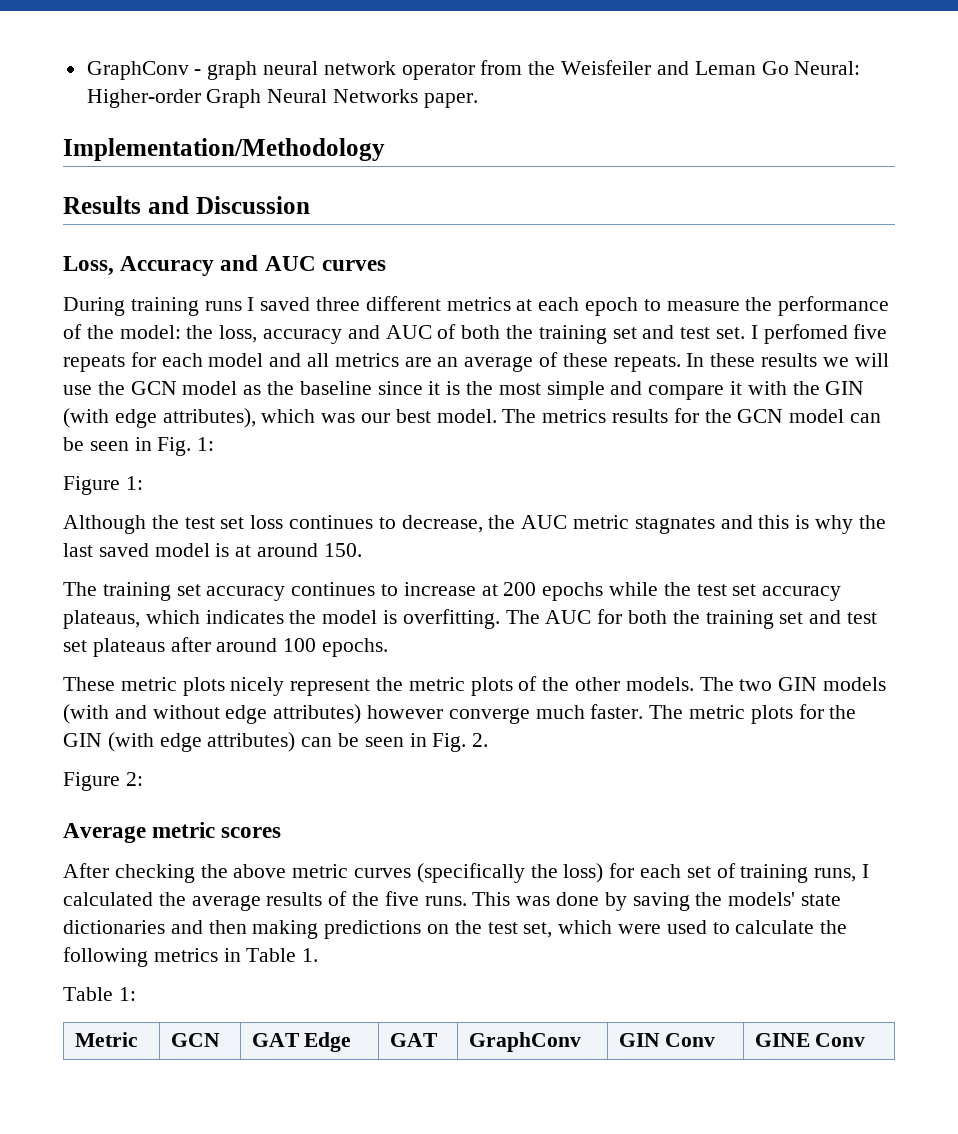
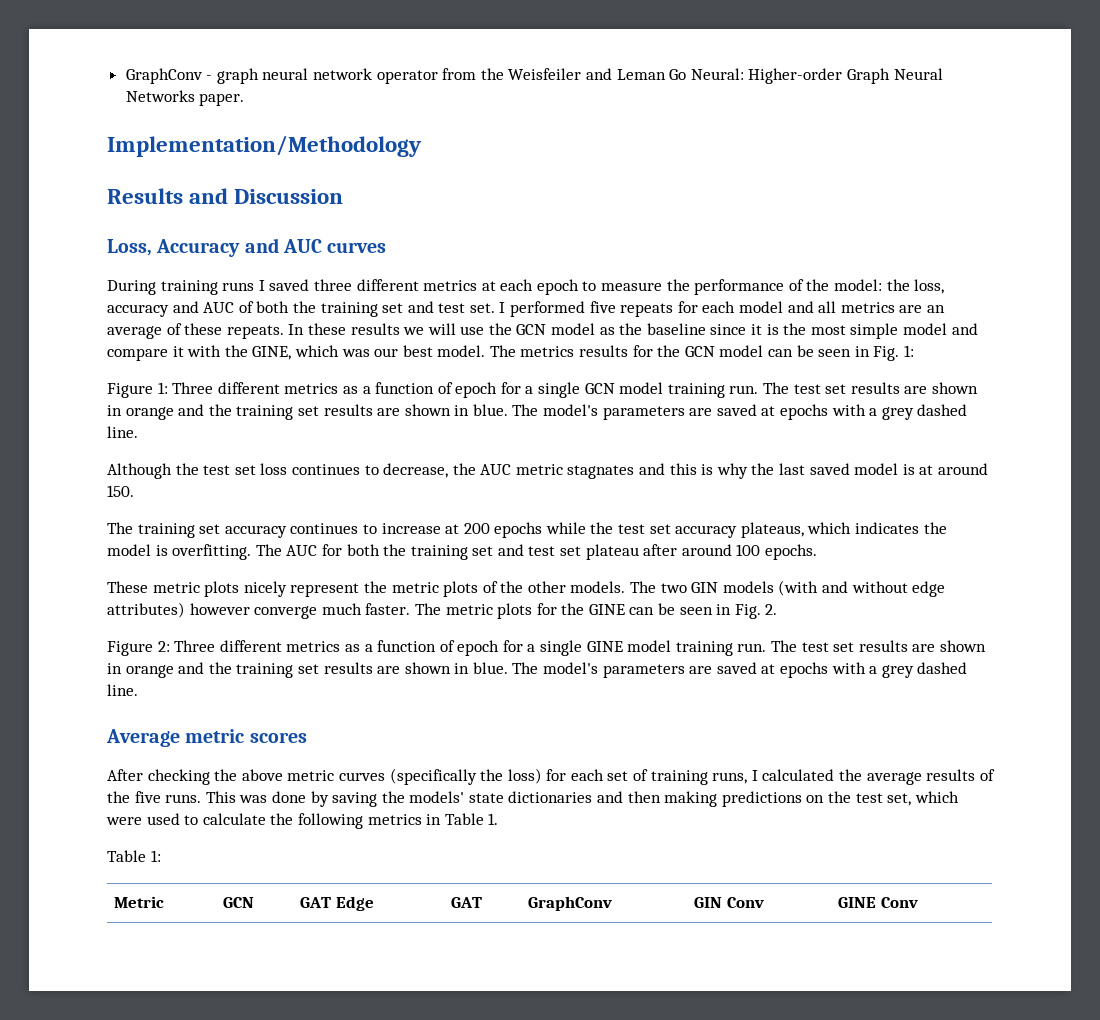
- I perfomed five repeats for each model and all metrics are an average of these repeats.
+ I performed five repeats for each model and all metrics are an average of these repeats.
- In these results we will use the GCN model as the baseline since it is the most simple and compare it with the GIN (with edge attributes), which was our best model.
+ In these results we will use the GCN model as the baseline since it is the most simple model and compare it with the GINE, which was our best model.
- Figure 1:
+ Figure 1: Three different metrics as a function of epoch for a single GCN model training run. The test set results are shown in orange and the training set results are shown in blue. The model's parameters are saved at epochs with a grey dashed line.
- The AUC for both the training set and test set plateaus after around 100 epochs.
+ The AUC for both the training set and test set plateau after around 100 epochs.
- The metric plots for the GIN (with edge attributes) can be seen in Fig. 2.
+ The metric plots for the GINE can be seen in Fig. 2.
- Figure 2:
+ Figure 2: Three different metrics as a function of epoch for a single GINE model training run. The test set results are shown in orange and the training set results are shown in blue. The model's parameters are saved at epochs with a grey dashed line.

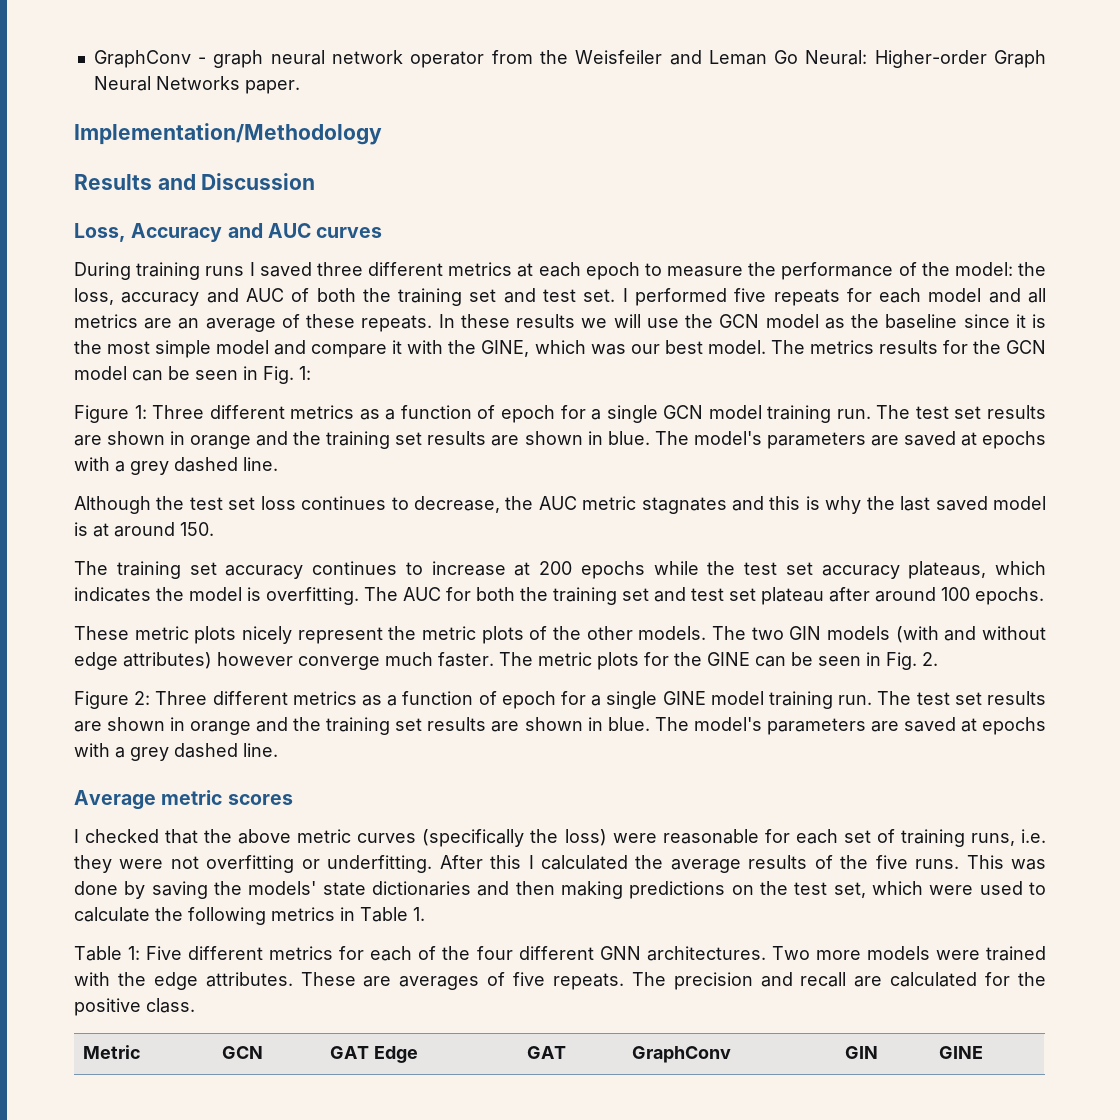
- After checking the above metric curves (specifically the loss) for each set of training runs, I calculated the average results of the five runs.
+ I checked that the above metric curves (specifically the loss) were reasonable for each set of training runs, i.e. they were not overfitting or underfitting. After this I calculated the average results of the five runs.
- Table 1:
+ Table 1: Five different metrics for each of the four different GNN architectures. Two more models were trained with the edge attributes. These are averages of five repeats. The precision and recall are calculated for the positive class.
- Metric | GCN | GAT Edge | GAT | GraphConv | GIN Conv | GINE Conv
+ Metric | GCN | GAT Edge | GAT | GraphConv | GIN | GINE

